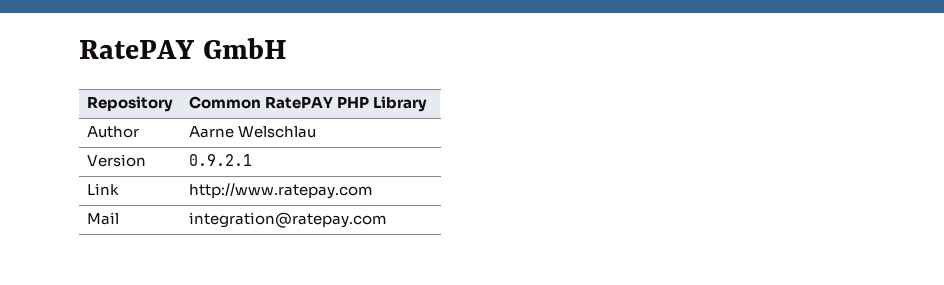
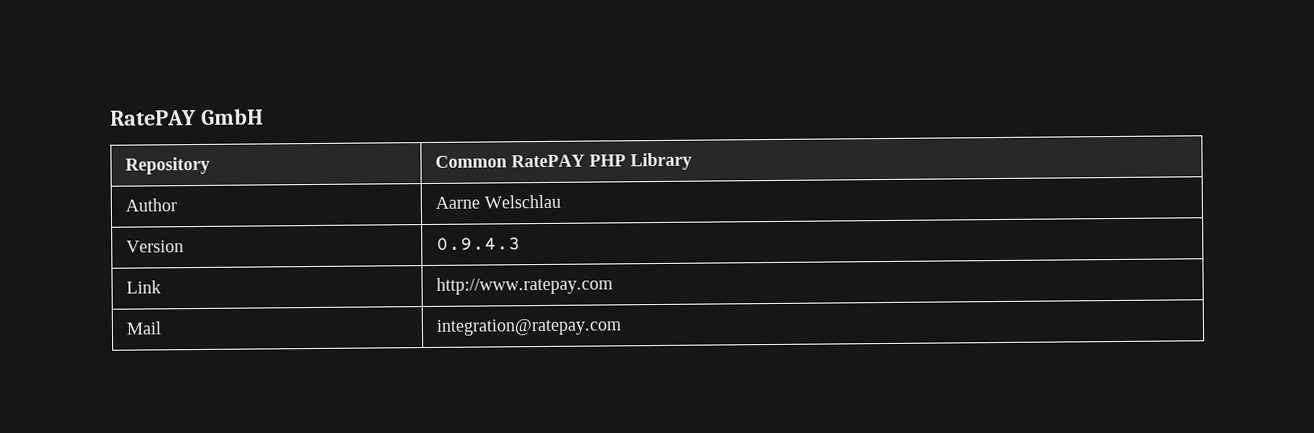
- Version | 0.9.2.1
+ Version | 0.9.4.3

